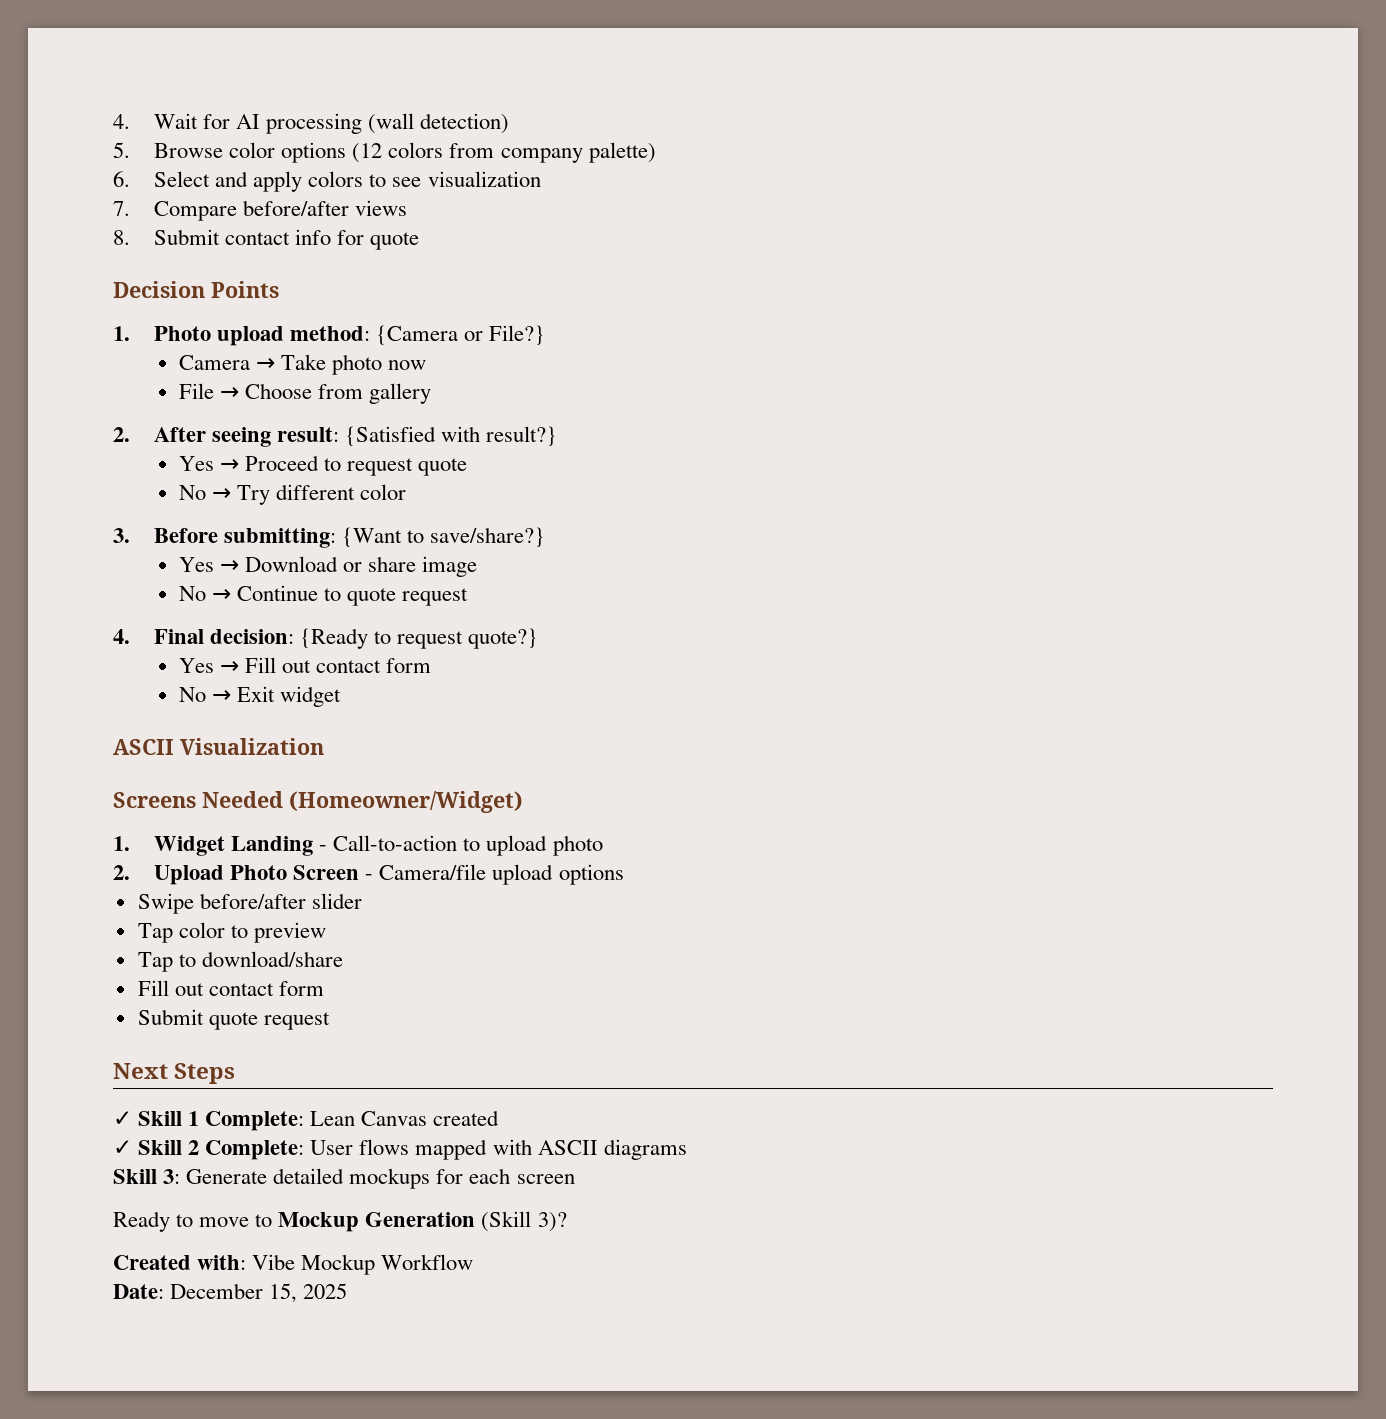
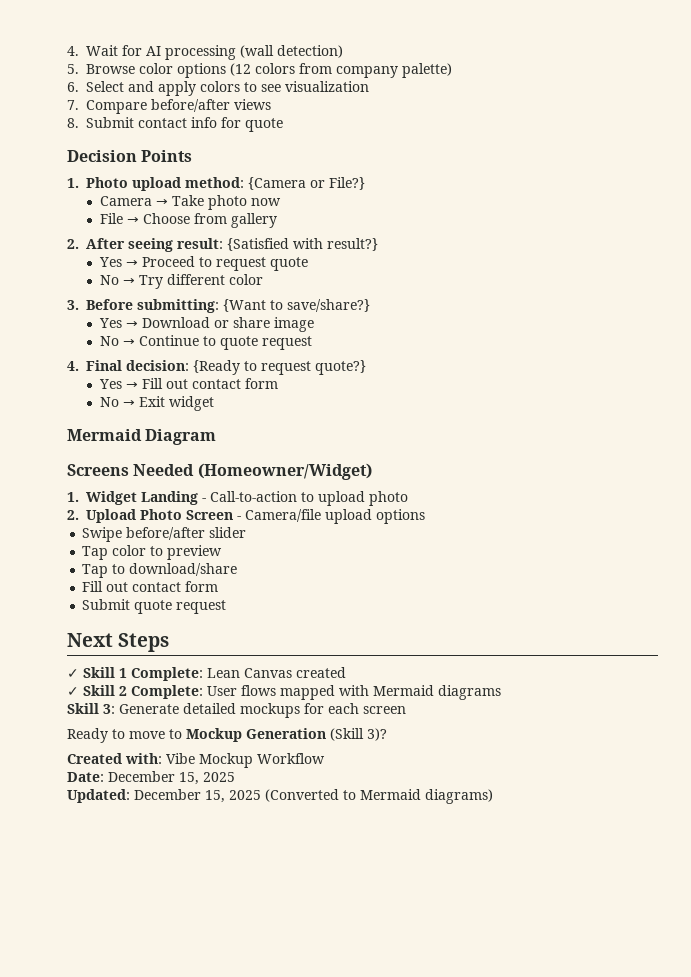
- ASCII Visualization
+ Mermaid Diagram
- ✓ Skill 2 Complete: User flows mapped with ASCII diagrams
+ ✓ Skill 2 Complete: User flows mapped with Mermaid diagrams
+ Updated: December 15, 2025 (Converted to Mermaid diagrams)

